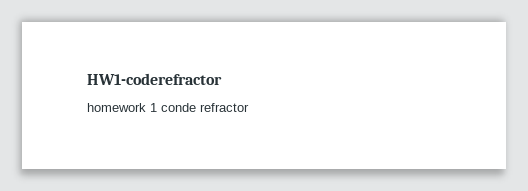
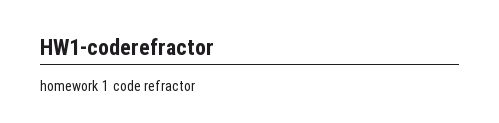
- homework 1 conde refractor
+ homework 1 code refractor

